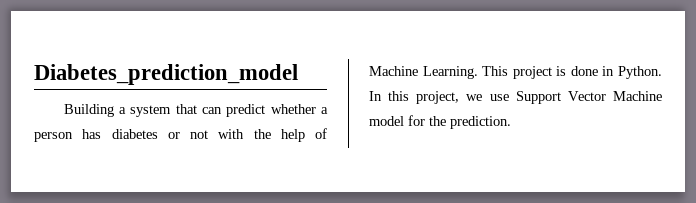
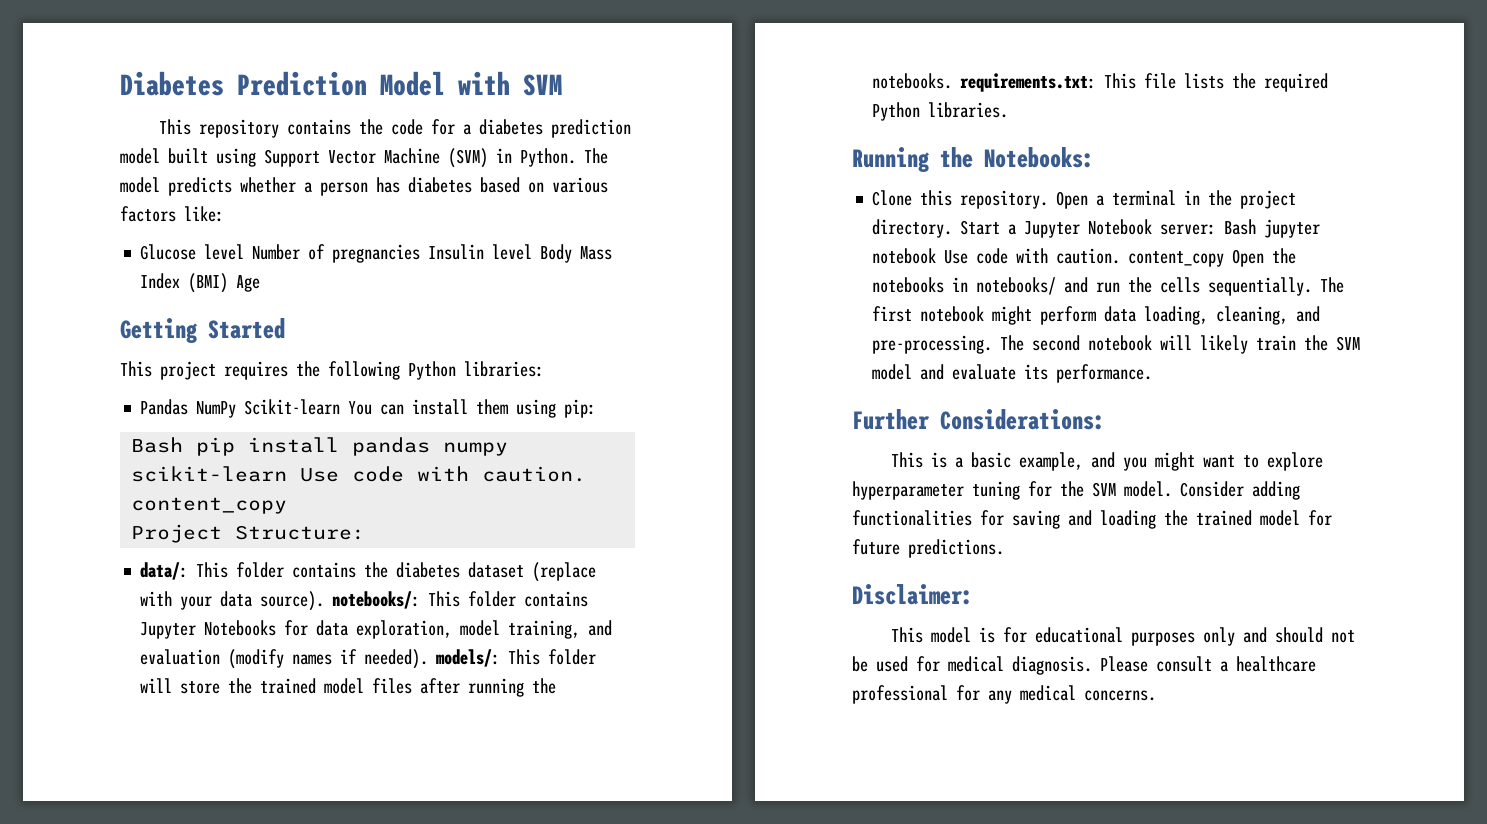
- Diabetes_prediction_model
- Building a system that can predict whether a person has diabetes or not with the help of Machine Learning. This project is done in Python. In this project, we use Support Vector Machine model for the prediction.
+ Diabetes Prediction Model with SVM
+ This repository contains the code for a diabetes prediction model built using Support Vector Machine (SVM) in Python. The model predicts whether a person has diabetes based on various factors like:
+ Glucose level Number of pregnancies Insulin level Body Mass Index (BMI) Age
+ Getting Started
+ This project requires the following Python libraries:
+ Pandas NumPy Scikit-learn You can install them using pip:
+ Bash pip install pandas numpy scikit-learn Use code with caution. content_copy
+ Project Structure:
+ data/: This folder contains the diabetes dataset (replace with your data source). notebooks/: This folder contains Jupyter Notebooks for data exploration, model training, and evaluation (modify names if needed). models/: This folder will store the trained model files after running the notebooks. requirements.txt: This file lists the required Python libraries.
+ Running the Notebooks:
+ Clone this repository. Open a terminal in the project directory. Start a Jupyter Notebook server: Bash jupyter notebook Use code with caution. content_copy Open the notebooks in notebooks/ and run the cells sequentially. The first notebook might perform data loading, cleaning, and pre-processing. The second notebook will likely train the SVM model and evaluate its performance.
+ Further Considerations:
+ This is a basic example, and you might want to explore hyperparameter tuning for the SVM model. Consider adding functionalities for saving and loading the trained model for future predictions.
+ Disclaimer:
+ This model is for educational purposes only and should not be used for medical diagnosis. Please consult a healthcare professional for any medical concerns.

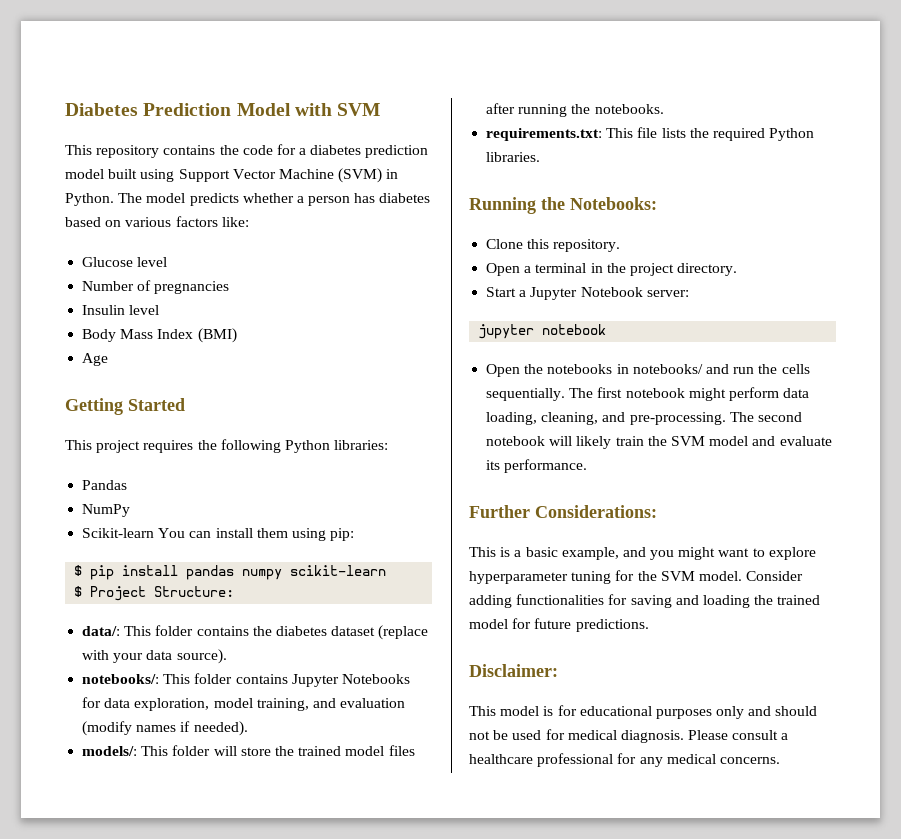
- Glucose level Number of pregnancies Insulin level Body Mass Index (BMI) Age
+ Glucose level
+ Number of pregnancies
+ Insulin level
+ Body Mass Index (BMI)
+ Age
- Pandas NumPy Scikit-learn You can install them using pip:
+ Pandas
+ NumPy
+ Scikit-learn You can install them using pip:
- Bash pip install pandas numpy scikit-learn Use code with caution. content_copy
- Project Structure:
+ $ pip install pandas numpy scikit-learn
+ $ Project Structure:
- data/: This folder contains the diabetes dataset (replace with your data source). notebooks/: This folder contains Jupyter Notebooks for data exploration, model training, and evaluation (modify names if needed). models/: This folder will store the trained model files after running the notebooks. requirements.txt: This file lists the required Python libraries.
+ data/: This folder contains the diabetes dataset (replace with your data source).
+ notebooks/: This folder contains Jupyter Notebooks for data exploration, model training, and evaluation (modify names if needed).
+ models/: This folder will store the trained model files after running the notebooks.
+ requirements.txt: This file lists the required Python libraries.
- Clone this repository. Open a terminal in the project directory. Start a Jupyter Notebook server: Bash jupyter notebook Use code with caution. content_copy Open the notebooks in notebooks/ and run the cells sequentially.
+ Clone this repository.
+ Open a terminal in the project directory.
+ Start a Jupyter Notebook server:
+ jupyter notebook
+ Open the notebooks in notebooks/ and run the cells sequentially.

